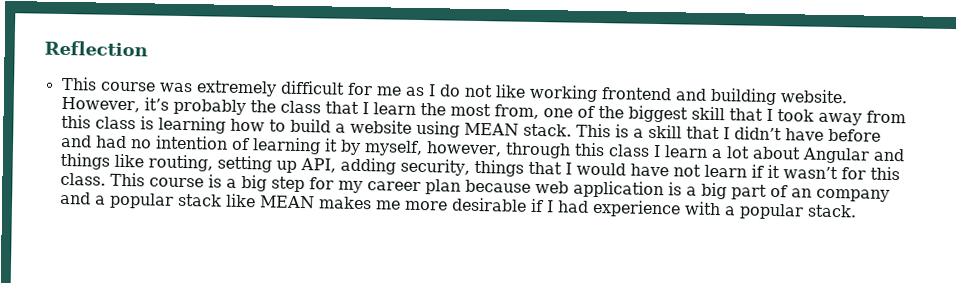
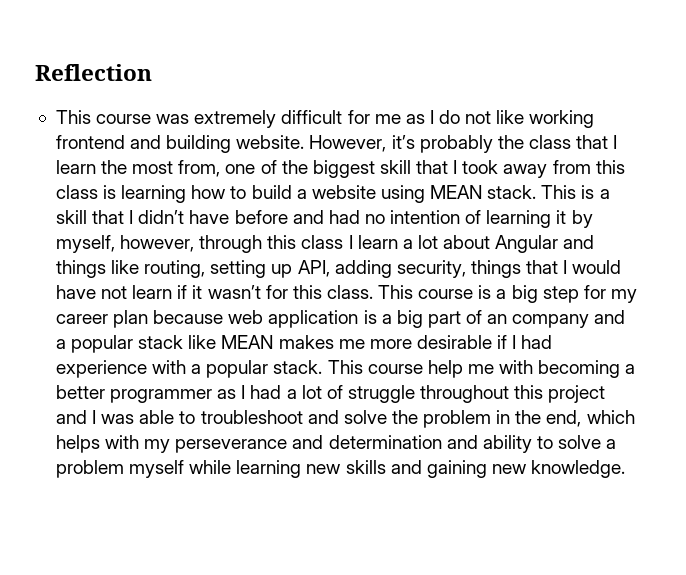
+ This course help me with becoming a better programmer as I had a lot of struggle throughout this project and I was able to troubleshoot and solve the problem in the end, which helps with my perseverance and determination and ability to solve a problem myself while learning new skills and gaining new knowledge.

